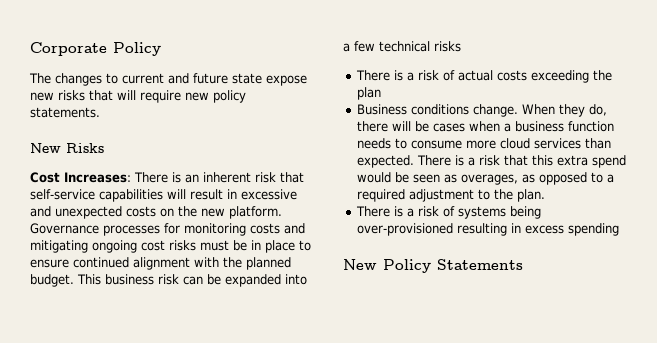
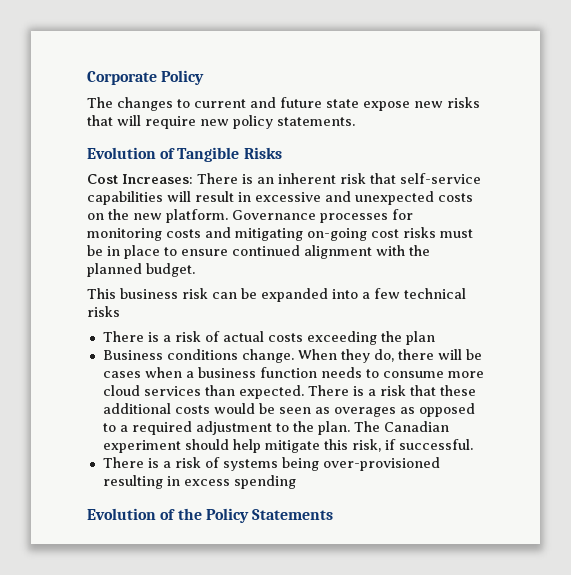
- New Risks
+ Evolution of Tangible Risks
- Governance processes for monitoring costs and mitigating ongoing cost risks must be in place to ensure continued alignment with the planned budget. This business risk can be expanded into a few technical risks
+ Governance processes for monitoring costs and mitigating on-going cost risks must be in place to ensure continued alignment with the planned budget.
+ This business risk can be expanded into a few technical risks
- There is a risk that this extra spend would be seen as overages, as opposed to a required adjustment to the plan.
+ There is a risk that these additional costs would be seen as overages as opposed to a required adjustment to the plan. The Canadian experiment should help mitigate this risk, if successful.
- New Policy Statements
+ Evolution of the Policy Statements

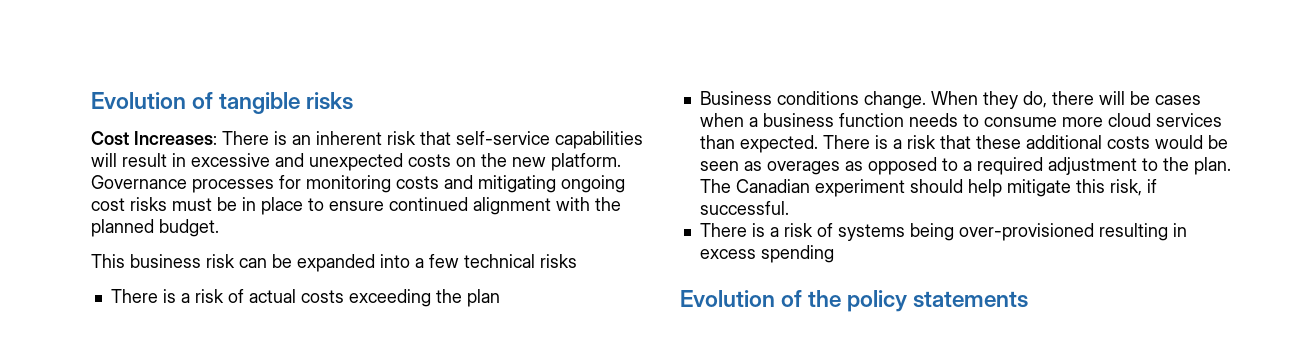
- Corporate Policy
- The changes to current and future state expose new risks that will require new policy statements.
- Evolution of Tangible Risks
+ Evolution of tangible risks
- Governance processes for monitoring costs and mitigating on-going cost risks must be in place to ensure continued alignment with the planned budget.
+ Governance processes for monitoring costs and mitigating ongoing cost risks must be in place to ensure continued alignment with the planned budget.
- Evolution of the Policy Statements
+ Evolution of the policy statements

